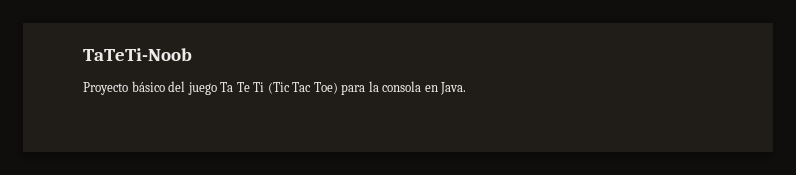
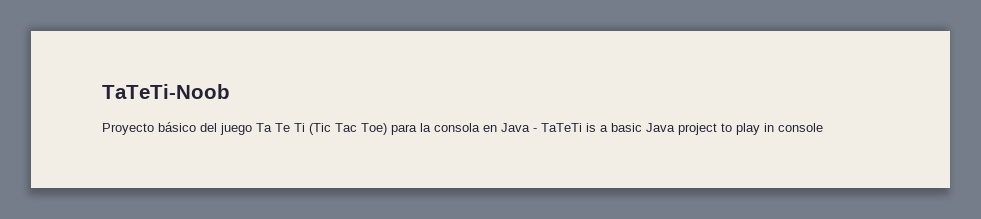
- Proyecto básico del juego Ta Te Ti (Tic Tac Toe) para la consola en Java.
+ Proyecto básico del juego Ta Te Ti (Tic Tac Toe) para la consola en Java - TaTeTi is a basic Java project to play in console

